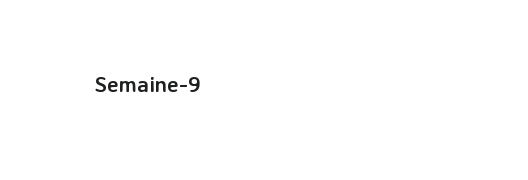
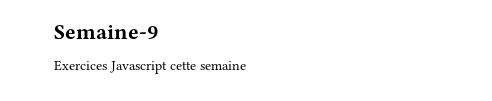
+ Exercices Javascript cette semaine

